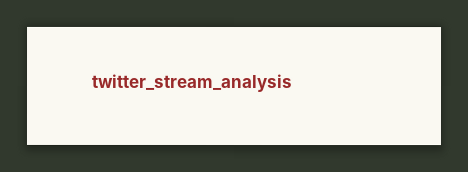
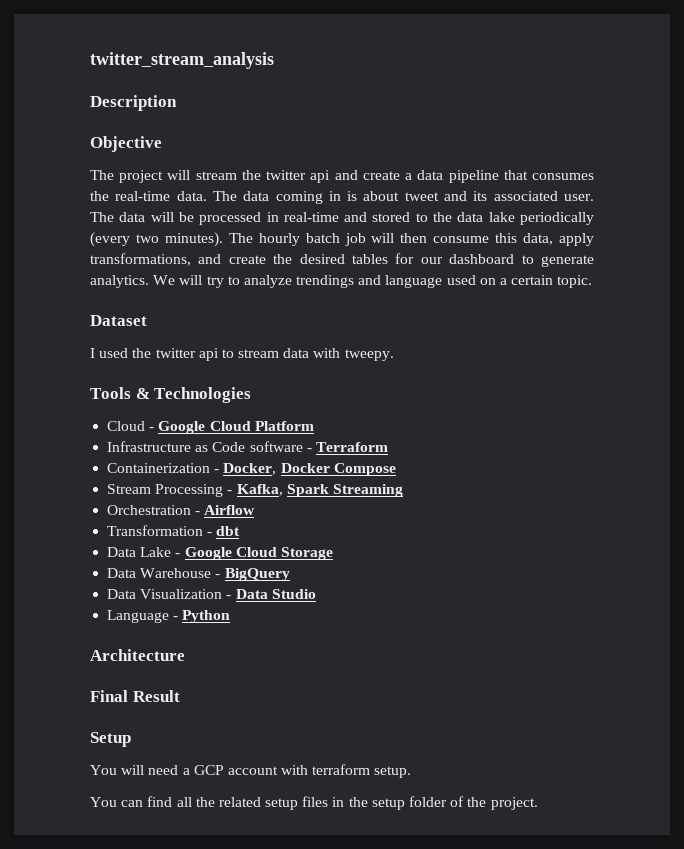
+ Description
+ Objective
+ The project will stream the twitter api and create a data pipeline that consumes the real-time data. The data coming in is about tweet and its associated user. The data will be processed in real-time and stored to the data lake periodically (every two minutes). The hourly batch job will then consume this data, apply transformations, and create the desired tables for our dashboard to generate analytics. We will try to analyze trendings and language used on a certain topic.
+ Dataset
+ I used the twitter api to stream data with tweepy.
+ Tools & Technologies
+ Cloud - Google Cloud Platform
+ Infrastructure as Code software - Terraform
+ Containerization - Docker, Docker Compose
+ Stream Processing - Kafka, Spark Streaming
+ Orchestration - Airflow
+ Transformation - dbt
+ Data Lake - Google Cloud Storage
+ Data Warehouse - BigQuery
+ Data Visualization - Data Studio
+ Language - Python
+ Architecture
+ Final Result
+ Setup
+ You will need a GCP account with terraform setup.
+ You can find all the related setup files in the setup folder of the project.

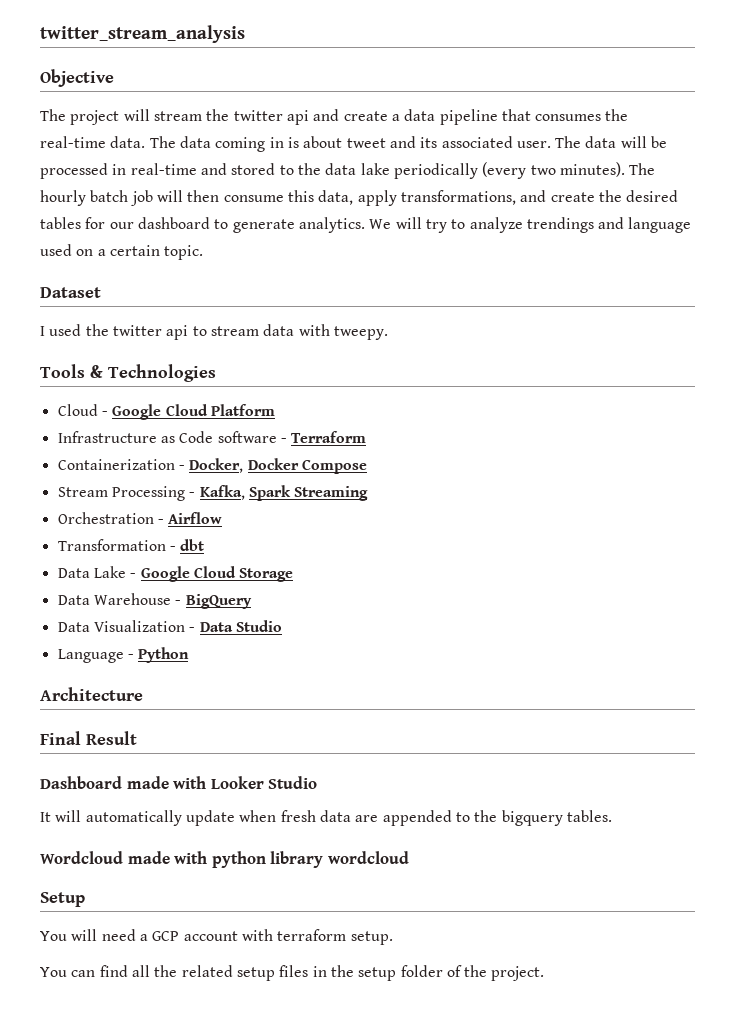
- Description
+ Dashboard made with Looker Studio
+ It will automatically update when fresh data are appended to the bigquery tables.
+ Wordcloud made with python library wordcloud

